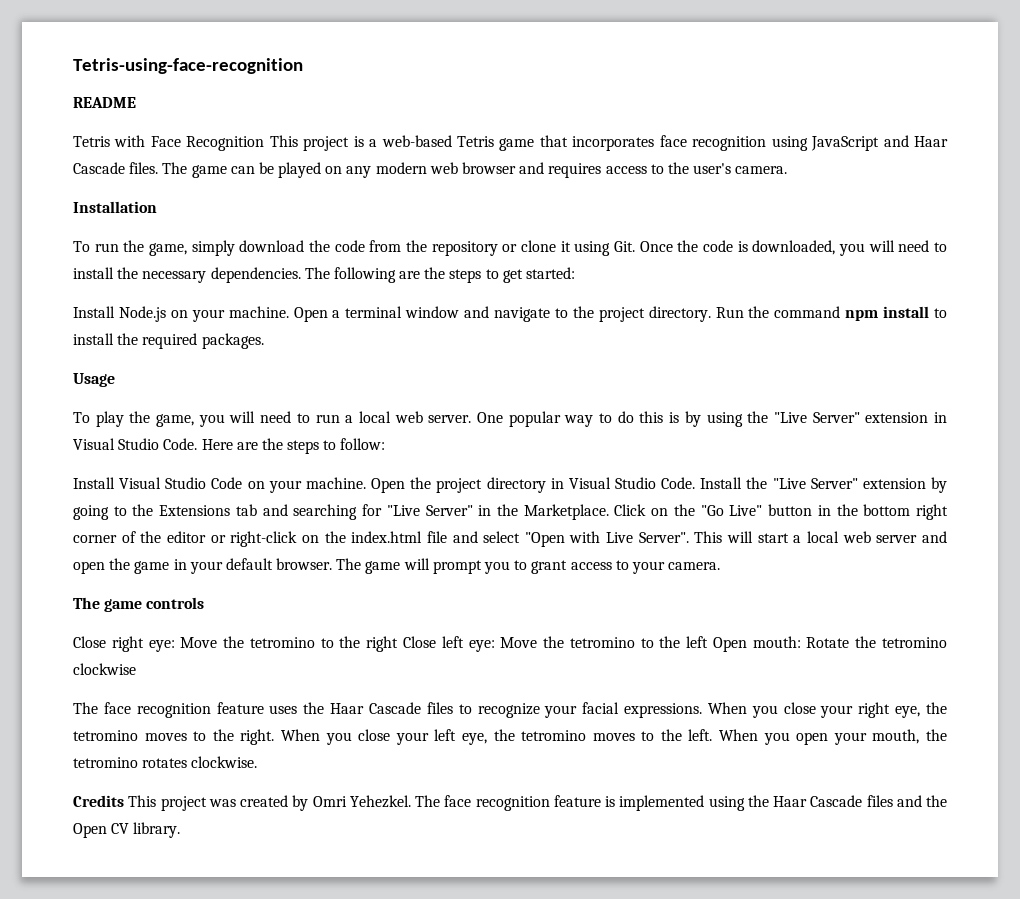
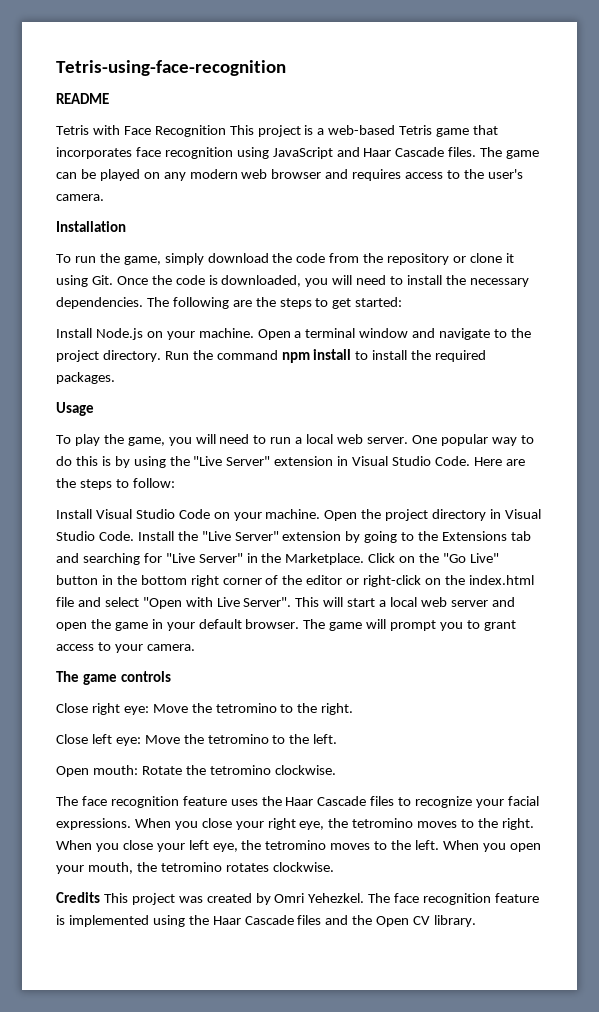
- Close right eye: Move the tetromino to the right Close left eye: Move the tetromino to the left Open mouth: Rotate the tetromino clockwise
+ Close right eye: Move the tetromino to the right.
+ Close left eye: Move the tetromino to the left.
+ Open mouth: Rotate the tetromino clockwise.

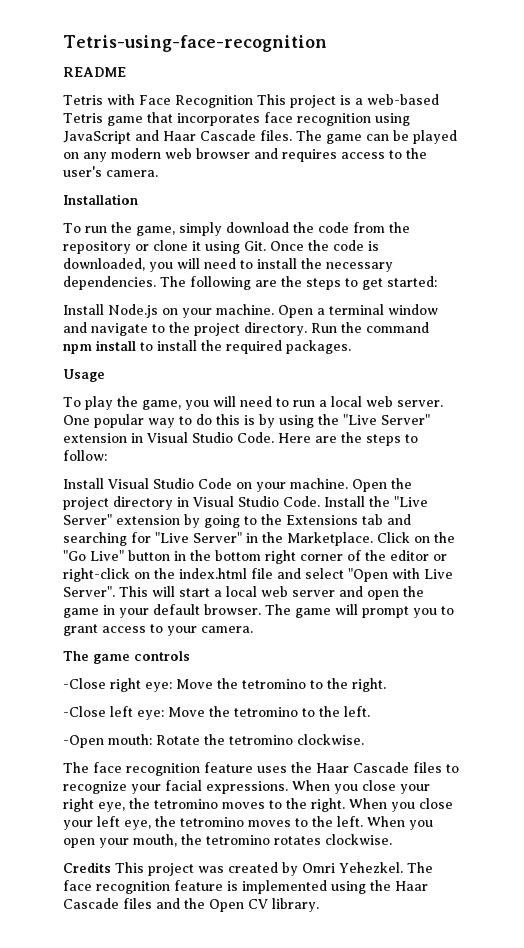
- Close right eye: Move the tetromino to the right.
+ -Close right eye: Move the tetromino to the right.
- Close left eye: Move the tetromino to the left.
+ -Close left eye: Move the tetromino to the left.
- Open mouth: Rotate the tetromino clockwise.
+ -Open mouth: Rotate the tetromino clockwise.

